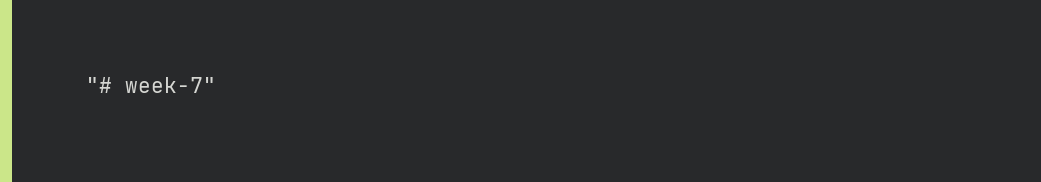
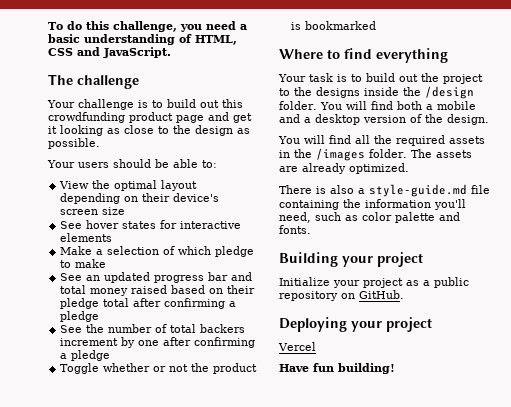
- "# week-7"
+ To do this challenge, you need a basic understanding of HTML, CSS and JavaScript.
+ The challenge
+ Your challenge is to build out this crowdfunding product page and get it looking as close to the design as possible.
+ Your users should be able to:
+ View the optimal layout depending on their device's screen size
+ See hover states for interactive elements
+ Make a selection of which pledge to make
+ See an updated progress bar and total money raised based on their pledge total after confirming a pledge
+ See the number of total backers increment by one after confirming a pledge
+ Toggle whether or not the product is bookmarked
+ Where to find everything
+ Your task is to build out the project to the designs inside the /design folder. You will find both a mobile and a desktop version of the design.
+ You will find all the required assets in the /images folder. The assets are already optimized.
+ There is also a style-guide.md file containing the information you'll need, such as color palette and fonts.
+ Building your project
+ Initialize your project as a public repository on GitHub.
+ Deploying your project
+ Vercel
+ Have fun building!

